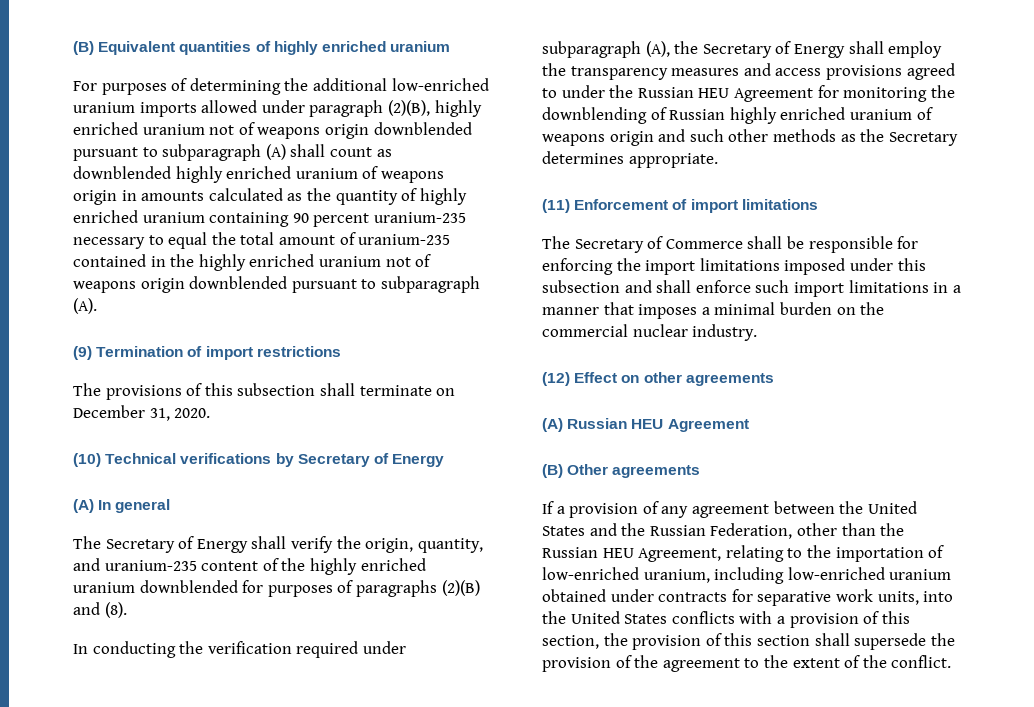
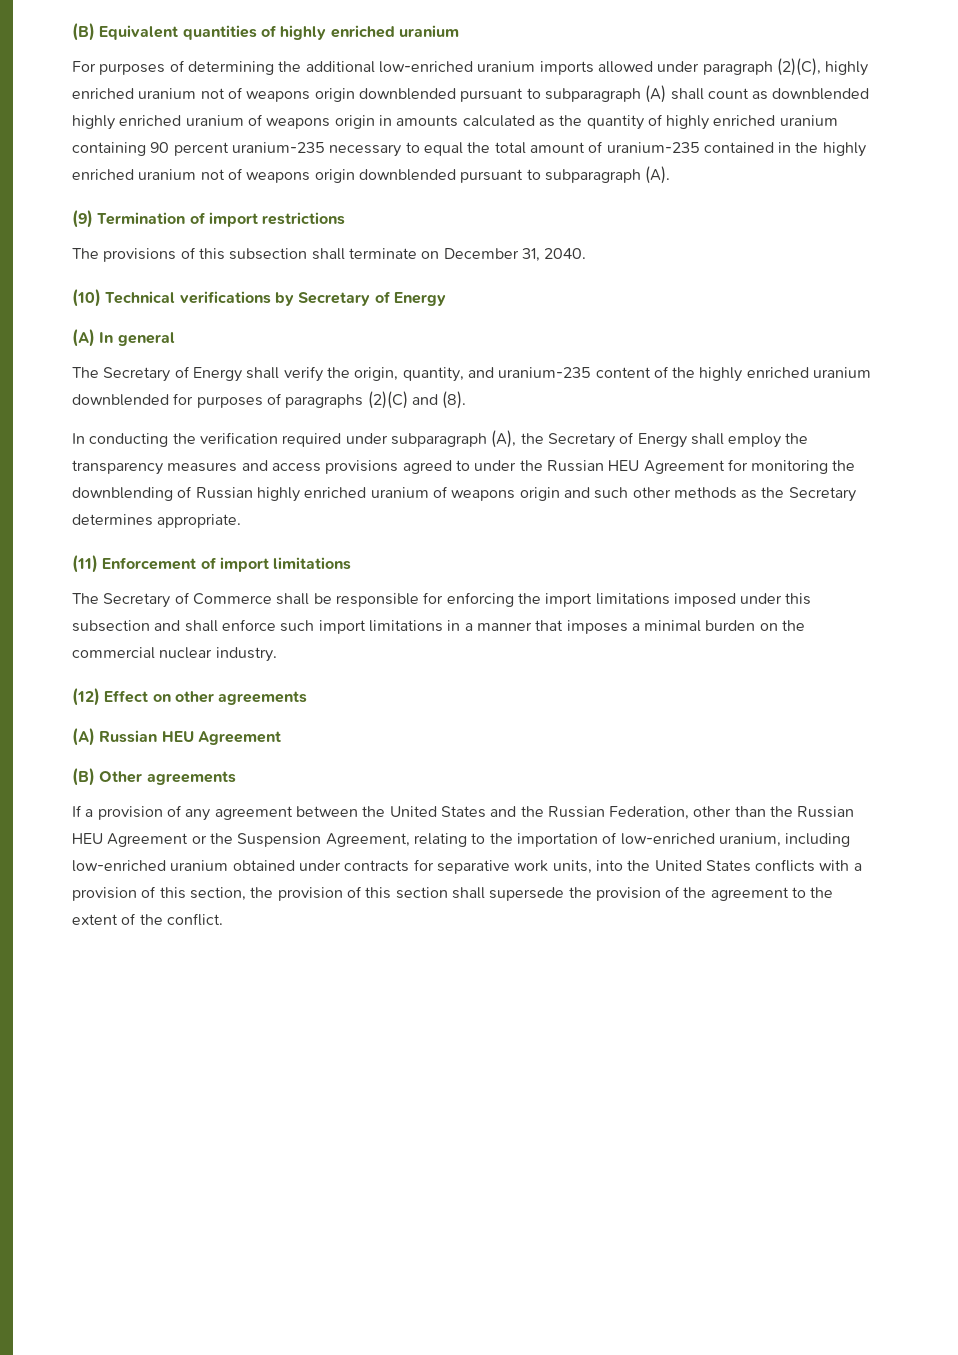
- For purposes of determining the additional low-enriched uranium imports allowed under paragraph (2)(B), highly enriched uranium not of weapons origin downblended pursuant to subparagraph (A) shall count as downblended highly enriched uranium of weapons origin in amounts calculated as the quantity of highly enriched uranium containing 90 percent uranium-235 necessary to equal the total amount of uranium-235 contained in the highly enriched uranium not of weapons origin downblended pursuant to subparagraph (A).
+ For purposes of determining the additional low-enriched uranium imports allowed under paragraph (2)(C), highly enriched uranium not of weapons origin downblended pursuant to subparagraph (A) shall count as downblended highly enriched uranium of weapons origin in amounts calculated as the quantity of highly enriched uranium containing 90 percent uranium-235 necessary to equal the total amount of uranium-235 contained in the highly enriched uranium not of weapons origin downblended pursuant to subparagraph (A).
- The provisions of this subsection shall terminate on December 31, 2020.
+ The provisions of this subsection shall terminate on December 31, 2040.
- The Secretary of Energy shall verify the origin, quantity, and uranium-235 content of the highly enriched uranium downblended for purposes of paragraphs (2)(B) and (8).
+ The Secretary of Energy shall verify the origin, quantity, and uranium-235 content of the highly enriched uranium downblended for purposes of paragraphs (2)(C) and (8).
- If a provision of any agreement between the United States and the Russian Federation, other than the Russian HEU Agreement, relating to the importation of low-enriched uranium, including low-enriched uranium obtained under contracts for separative work units, into the United States conflicts with a provision of this section, the provision of this section shall supersede the provision of the agreement to the extent of the conflict.
+ If a provision of any agreement between the United States and the Russian Federation, other than the Russian HEU Agreement or the Suspension Agreement, relating to the importation of low-enriched uranium, including low-enriched uranium obtained under contracts for separative work units, into the United States conflicts with a provision of this section, the provision of this section shall supersede the provision of the agreement to the extent of the conflict.

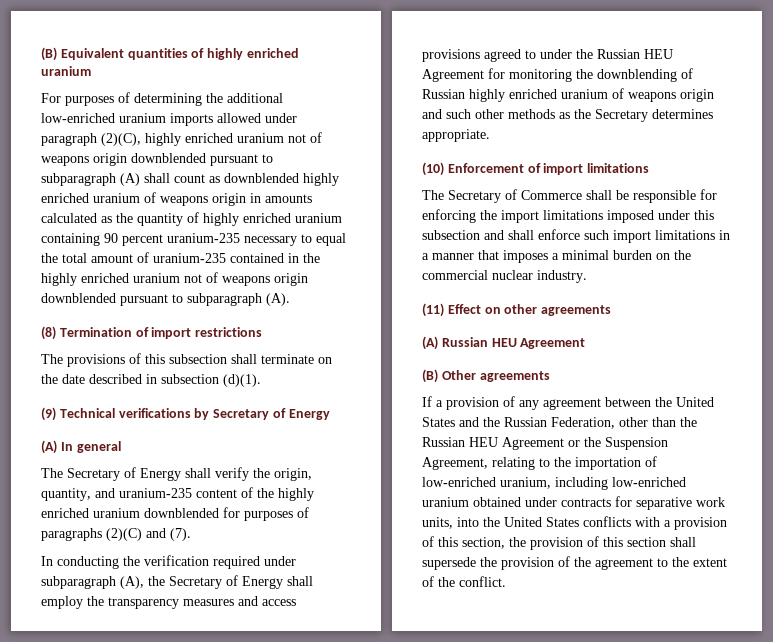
- (9) Termination of import restrictions
+ (8) Termination of import restrictions
- The provisions of this subsection shall terminate on December 31, 2040.
- (10) Technical verifications by Secretary of Energy
+ The provisions of this subsection shall terminate on the date described in subsection (d)(1).
+ (9) Technical verifications by Secretary of Energy
- The Secretary of Energy shall verify the origin, quantity, and uranium-235 content of the highly enriched uranium downblended for purposes of paragraphs (2)(C) and (8).
+ The Secretary of Energy shall verify the origin, quantity, and uranium-235 content of the highly enriched uranium downblended for purposes of paragraphs (2)(C) and (7).
- (11) Enforcement of import limitations
+ (10) Enforcement of import limitations
- (12) Effect on other agreements
+ (11) Effect on other agreements

